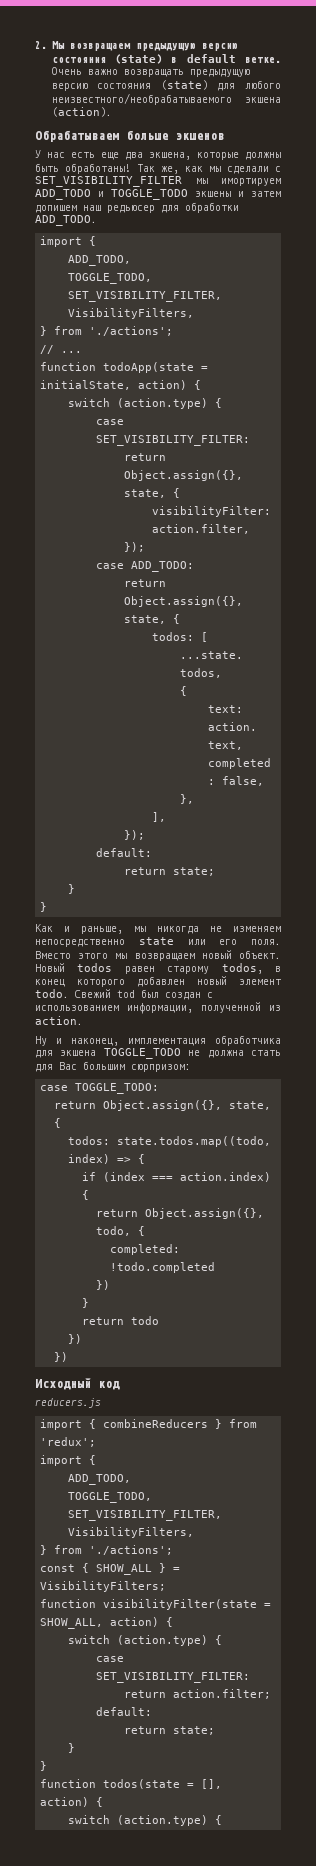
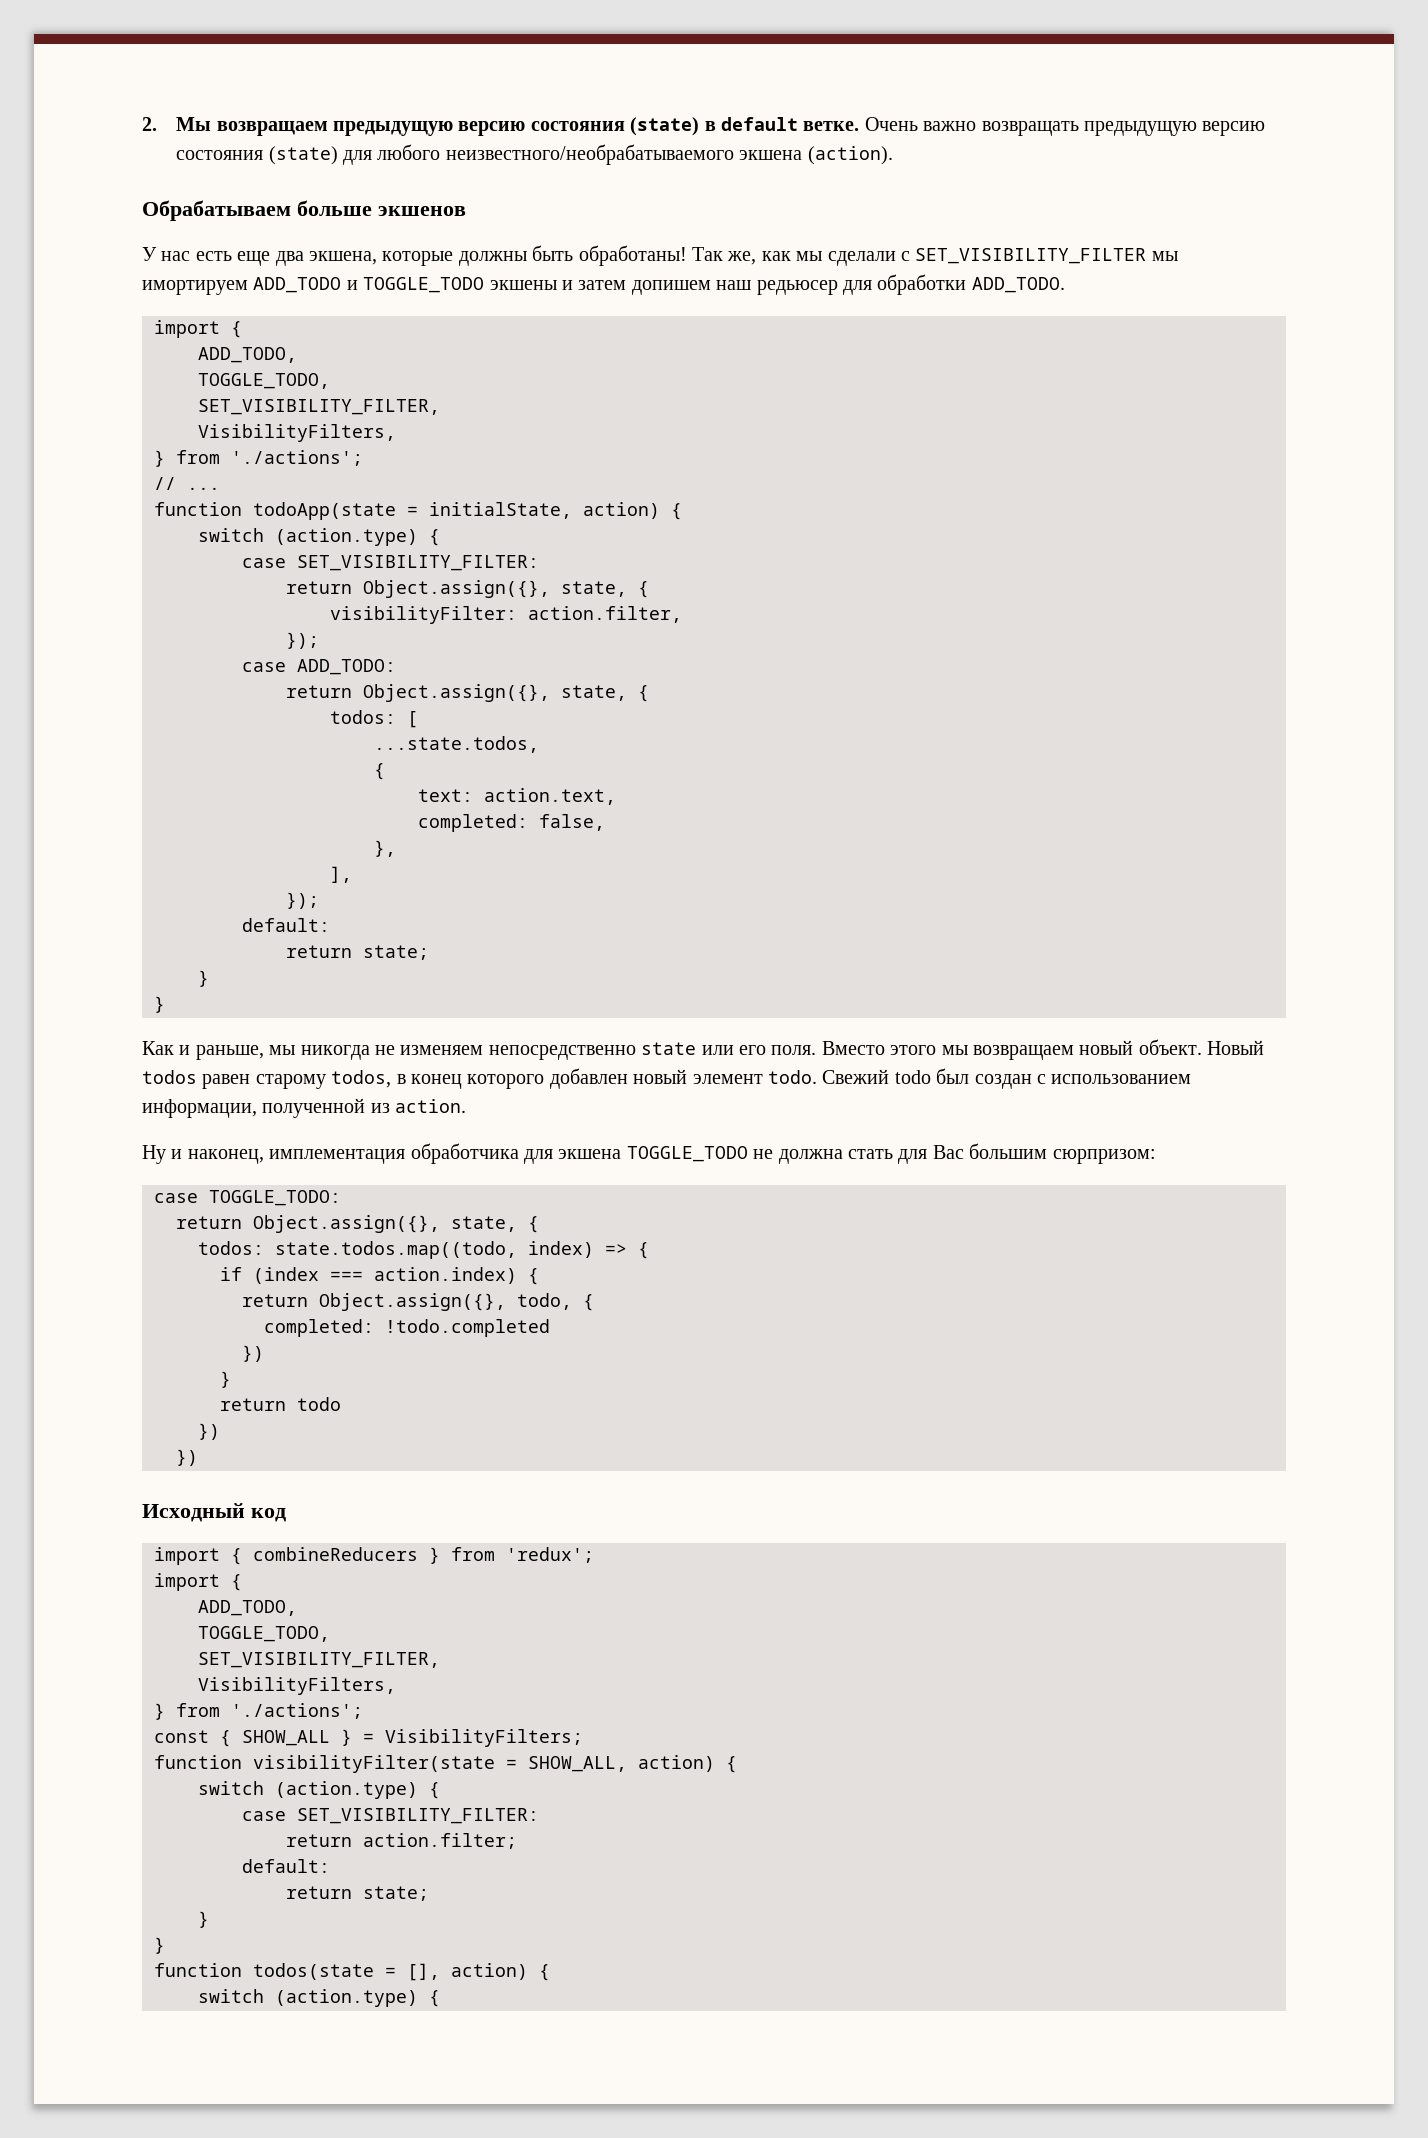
- Свежий tod был создан с использованием информации, полученной из action.
+ Свежий todo был создан с использованием информации, полученной из action.
- reducers.js

